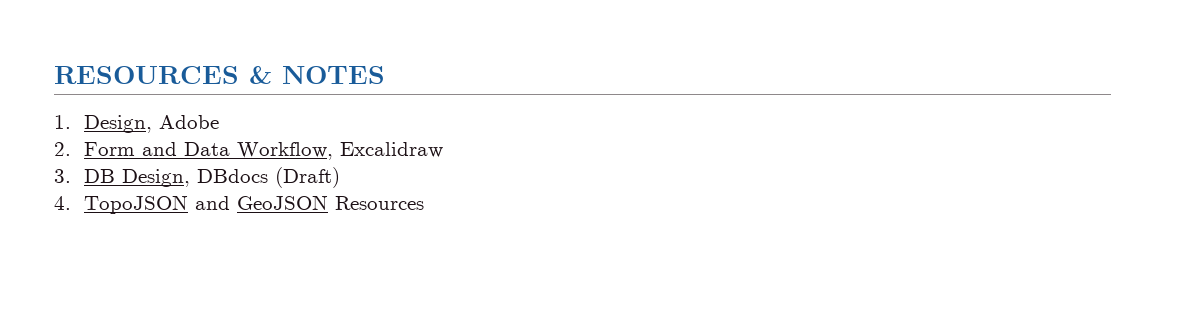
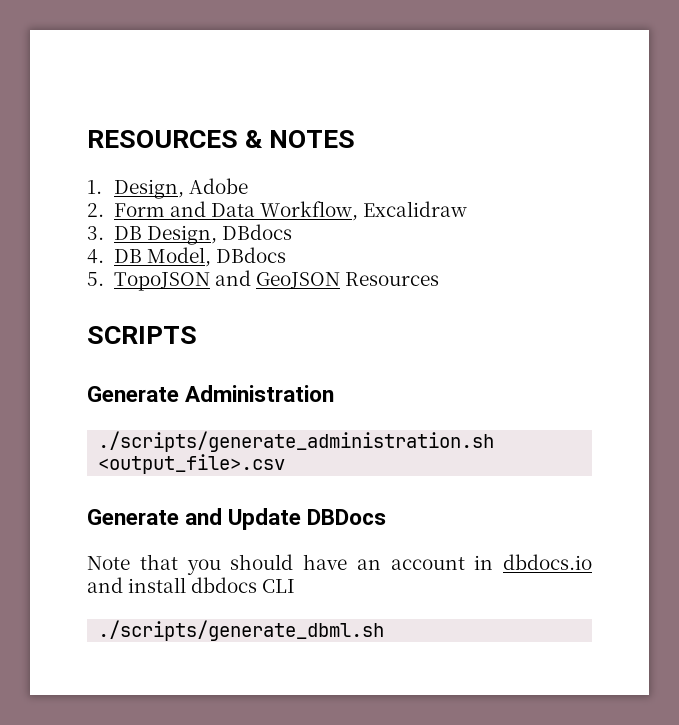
- 3. DB Design, DBdocs (Draft)
- 4. TopoJSON and GeoJSON Resources
+ 3. DB Design, DBdocs
+ 4. DB Model, DBdocs
+ 5. TopoJSON and GeoJSON Resources
+ SCRIPTS
+ Generate Administration
+ ./scripts/generate_administration.sh <output_file>.csv
+ Generate and Update DBDocs
+ Note that you should have an account in dbdocs.io and install dbdocs CLI
+ ./scripts/generate_dbml.sh

